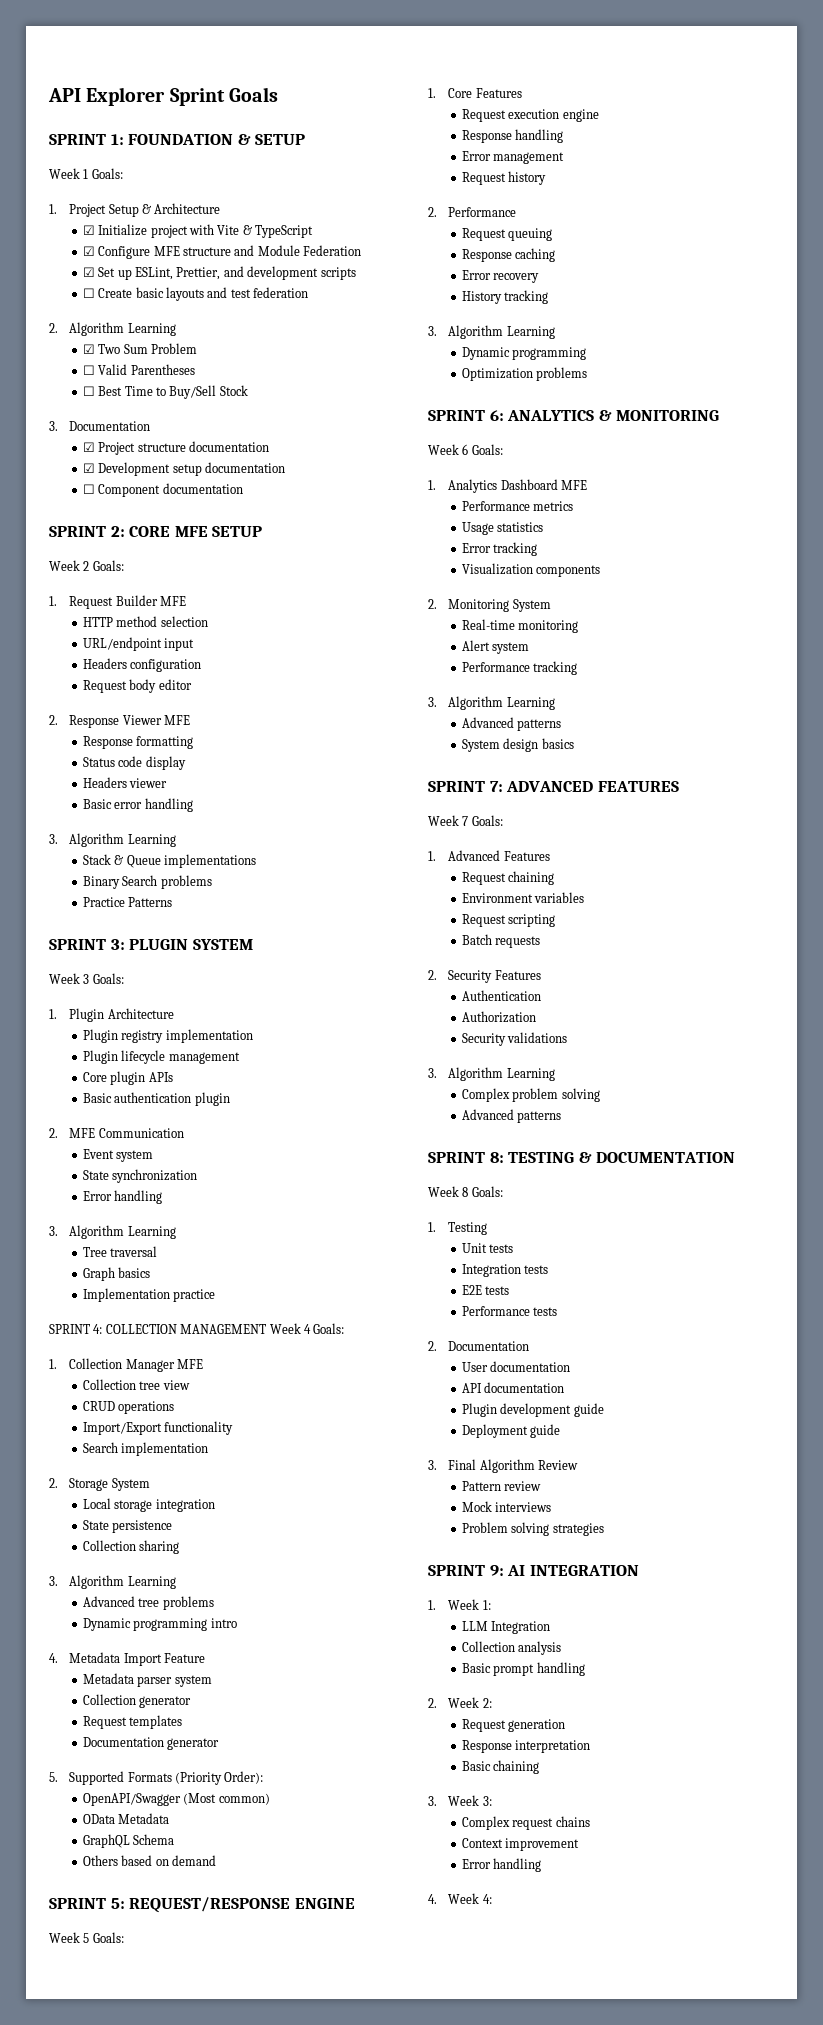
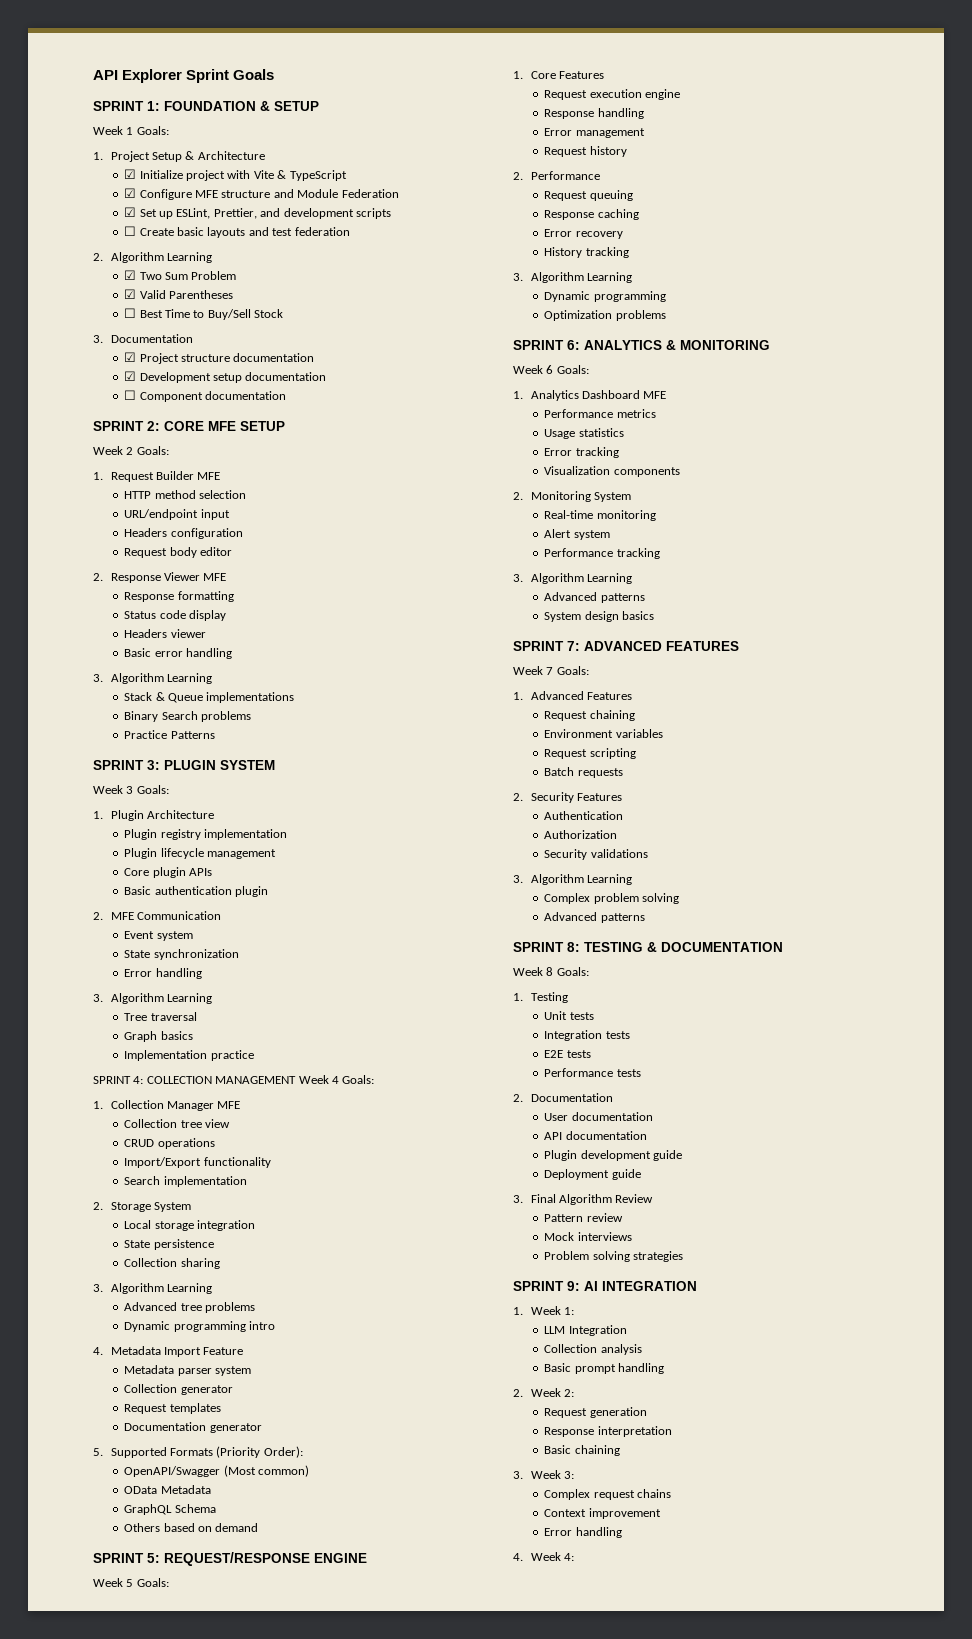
- ☐ Valid Parentheses
+ ☑ Valid Parentheses

